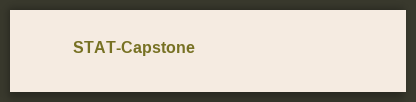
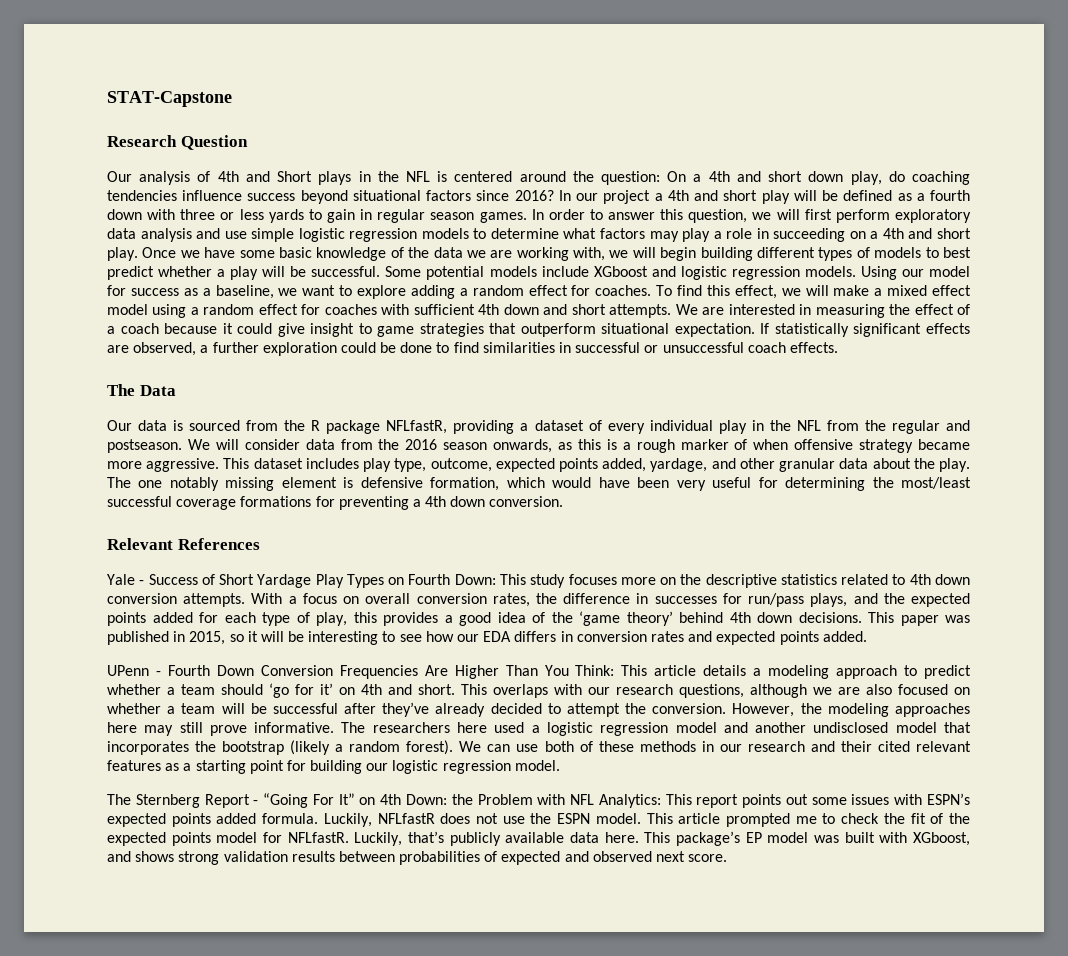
+ Research Question
+ Our analysis of 4th and Short plays in the NFL is centered around the question: On a 4th and short down play, do coaching tendencies influence success beyond situational factors since 2016? In our project a 4th and short play will be defined as a fourth down with three or less yards to gain in regular season games. In order to answer this question, we will first perform exploratory data analysis and use simple logistic regression models to determine what factors may play a role in succeeding on a 4th and short play. Once we have some basic knowledge of the data we are working with, we will begin building different types of models to best predict whether a play will be successful. Some potential models include XGboost and logistic regression models. Using our model for success as a baseline, we want to explore adding a random effect for coaches. To find this effect, we will make a mixed effect model using a random effect for coaches with sufficient 4th down and short attempts. We are interested in measuring the effect of a coach because it could give insight to game strategies that outperform situational expectation. If statistically significant effects are observed, a further exploration could be done to find similarities in successful or unsuccessful coach effects.
+ The Data
+ Our data is sourced from the R package NFLfastR, providing a dataset of every individual play in the NFL from the regular and postseason. We will consider data from the 2016 season onwards, as this is a rough marker of when offensive strategy became more aggressive. This dataset includes play type, outcome, expected points added, yardage, and other granular data about the play. The one notably missing element is defensive formation, which would have been very useful for determining the most/least successful coverage formations for preventing a 4th down conversion.
+ Relevant References
+ Yale - Success of Short Yardage Play Types on Fourth Down: This study focuses more on the descriptive statistics related to 4th down conversion attempts. With a focus on overall conversion rates, the difference in successes for run/pass plays, and the expected points added for each type of play, this provides a good idea of the ‘game theory’ behind 4th down decisions. This paper was published in 2015, so it will be interesting to see how our EDA differs in conversion rates and expected points added.
+ UPenn - Fourth Down Conversion Frequencies Are Higher Than You Think: This article details a modeling approach to predict whether a team should ‘go for it’ on 4th and short. This overlaps with our research questions, although we are also focused on whether a team will be successful after they’ve already decided to attempt the conversion. However, the modeling approaches here may still prove informative. The researchers here used a logistic regression model and another undisclosed model that incorporates the bootstrap (likely a random forest). We can use both of these methods in our research and their cited relevant features as a starting point for building our logistic regression model.
+ The Sternberg Report - “Going For It” on 4th Down: the Problem with NFL Analytics: This report points out some issues with ESPN’s expected points added formula. Luckily, NFLfastR does not use the ESPN model. This article prompted me to check the fit of the expected points model for NFLfastR. Luckily, that’s publicly available data here. This package’s EP model was built with XGboost, and shows strong validation results between probabilities of expected and observed next score.

